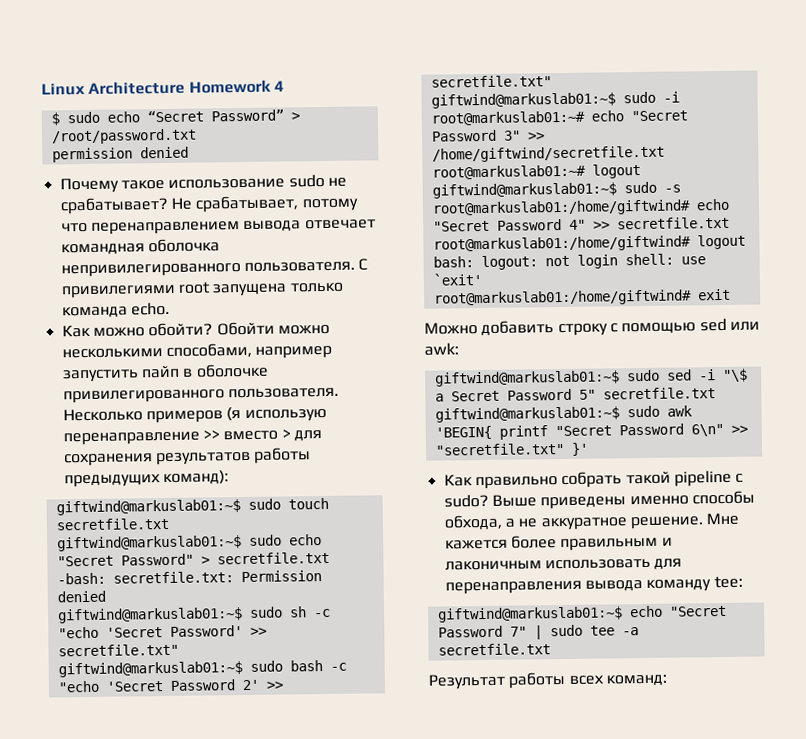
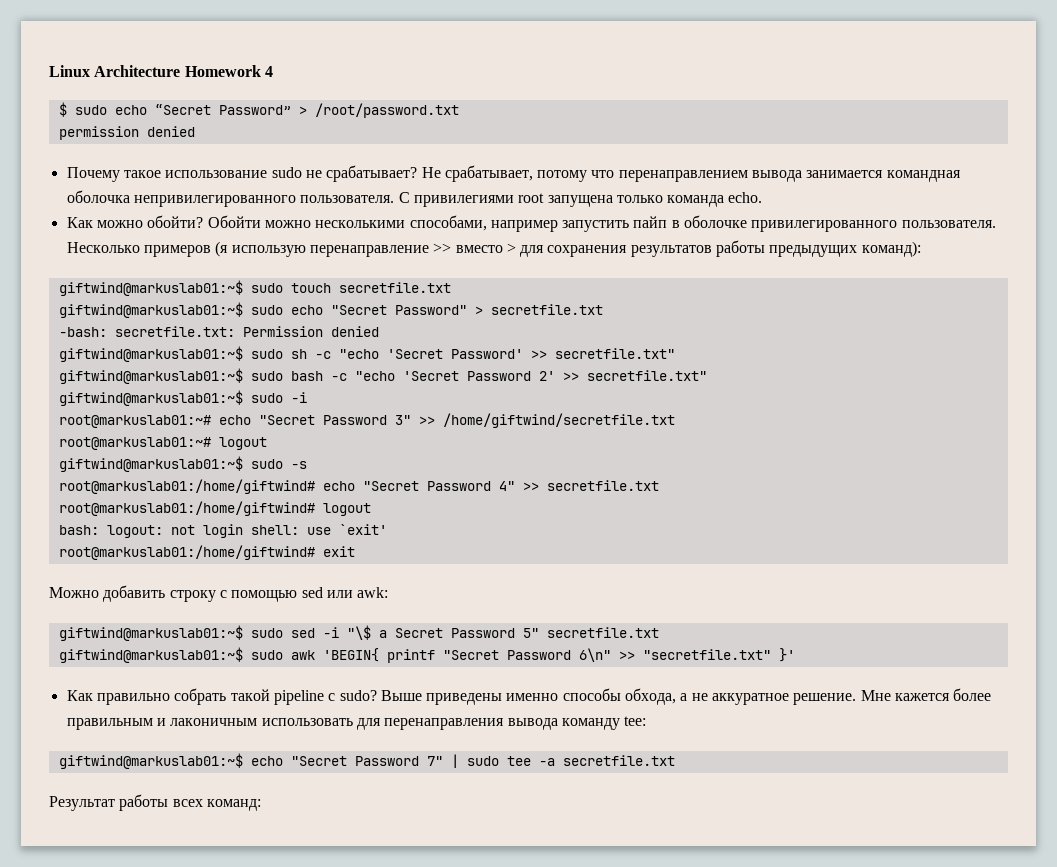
- Не срабатывает, потому что перенаправлением вывода отвечает командная оболочка непривилегированного пользователя.
+ Не срабатывает, потому что перенаправлением вывода занимается командная оболочка непривилегированного пользователя.

